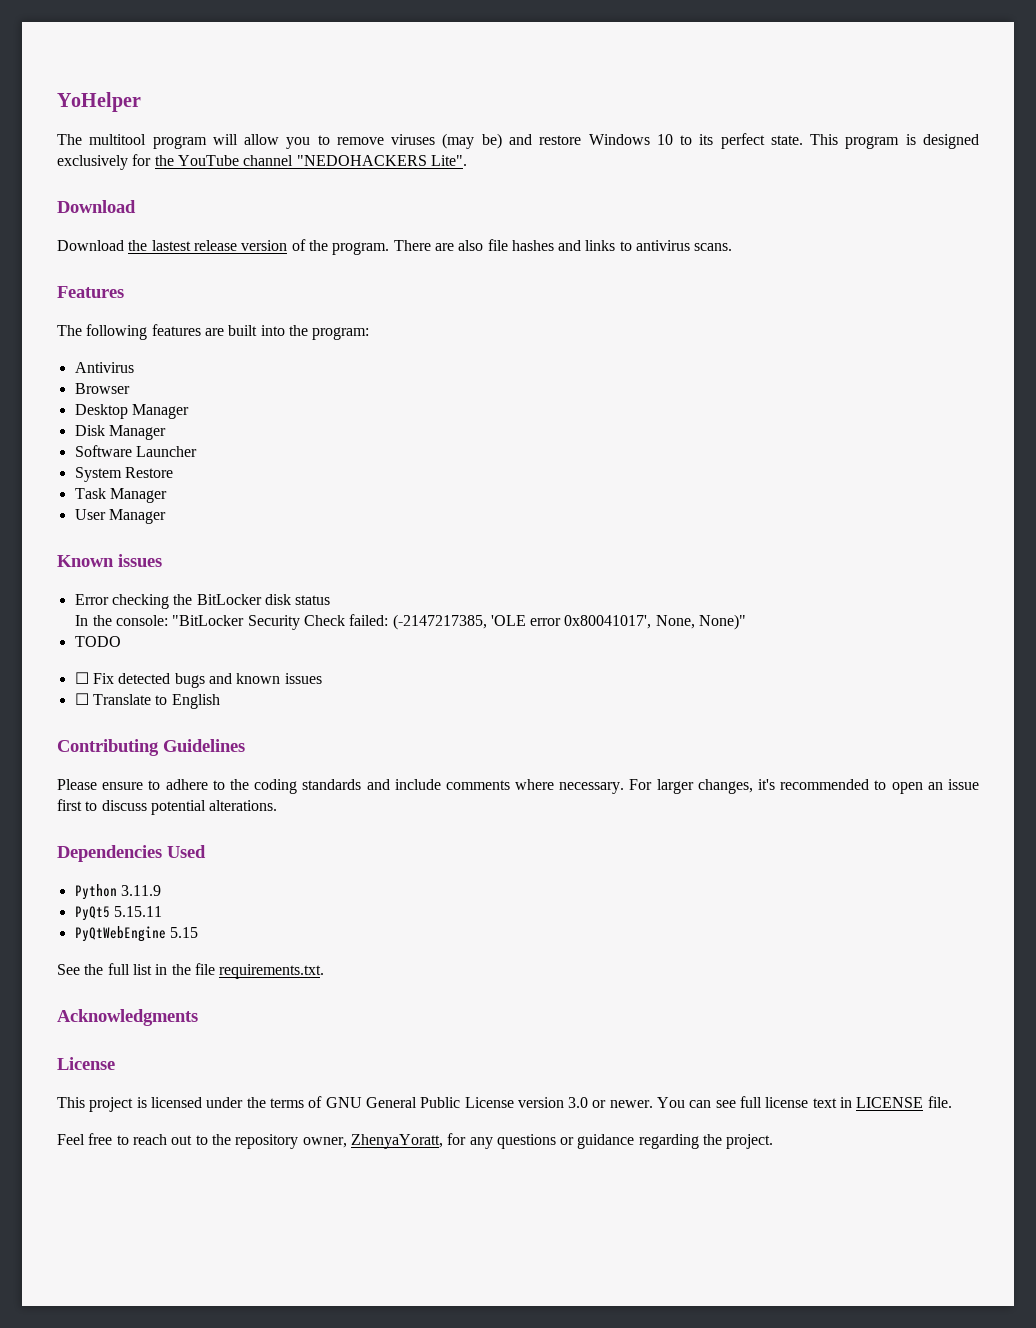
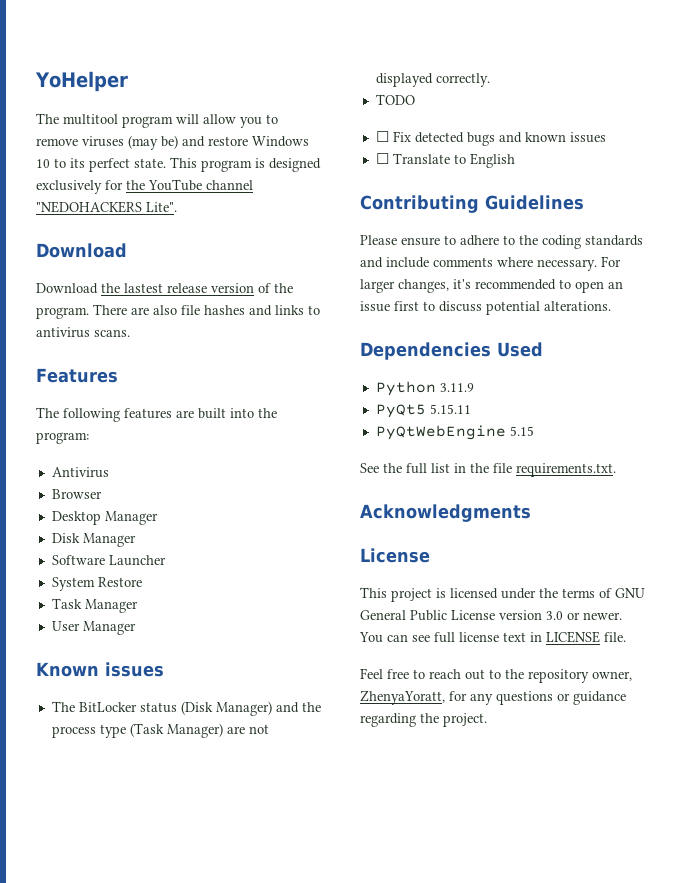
- Error checking the BitLocker disk status
- In the console: "BitLocker Security Check failed: (-2147217385, 'OLE error 0x80041017', None, None)"
+ The BitLocker status (Disk Manager) and the process type (Task Manager) are not displayed correctly.

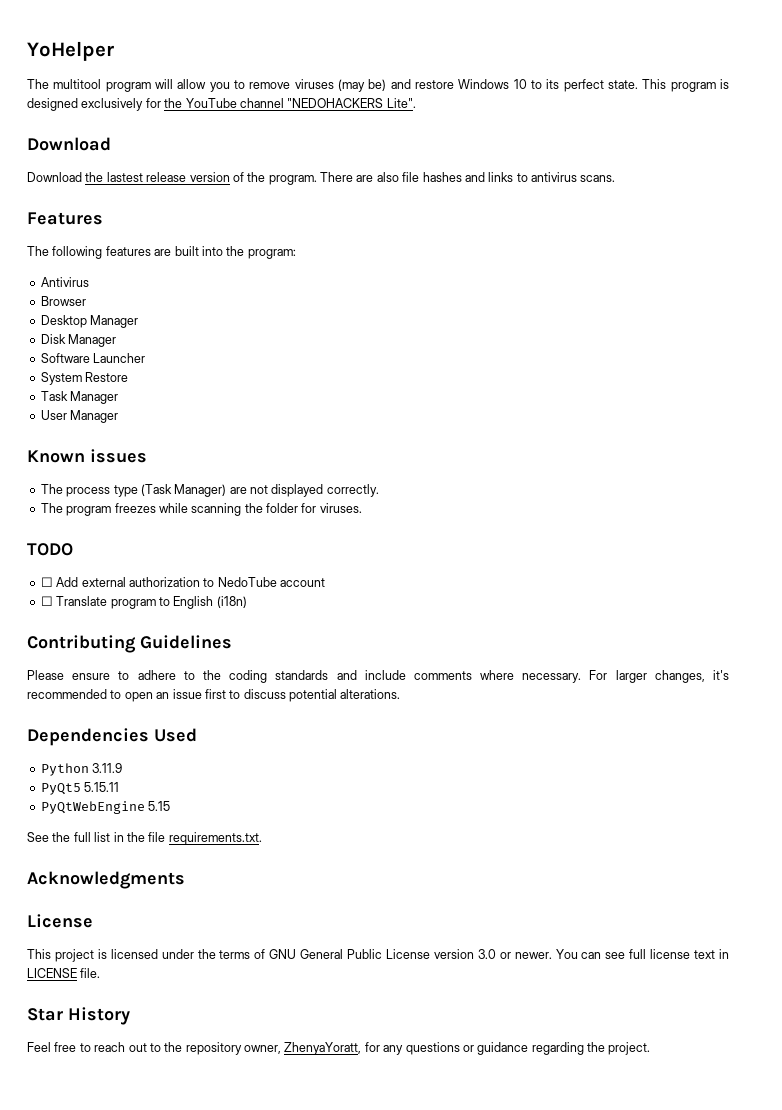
- The BitLocker status (Disk Manager) and the process type (Task Manager) are not displayed correctly.
+ The process type (Task Manager) are not displayed correctly.
+ The program freezes while scanning the folder for viruses.
  TODO
- ☐ Fix detected bugs and known issues
+ ☐ Add external authorization to NedoTube account
- ☐ Translate to English
+ ☐ Translate program to English (i18n)
+ Star History

